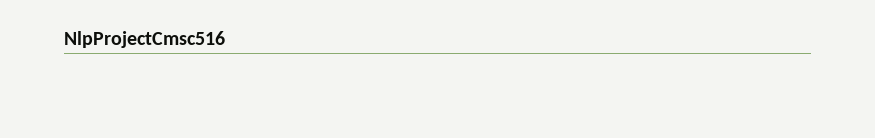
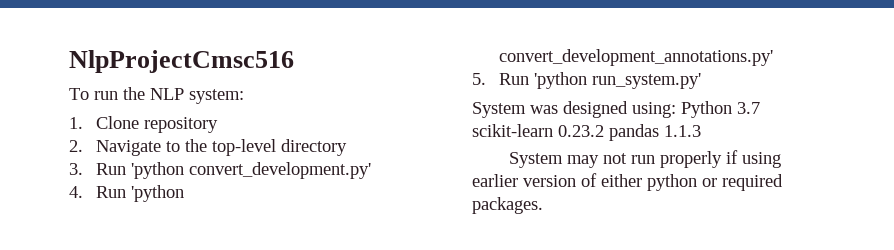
+ To run the NLP system:
+ 1. Clone repository
+ 2. Navigate to the top-level directory
+ 3. Run 'python convert_development.py'
+ 4. Run 'python convert_development_annotations.py'
+ 5. Run 'python run_system.py'
+ System was designed using: Python 3.7 scikit-learn 0.23.2 pandas 1.1.3
+ System may not run properly if using earlier version of either python or required packages.

